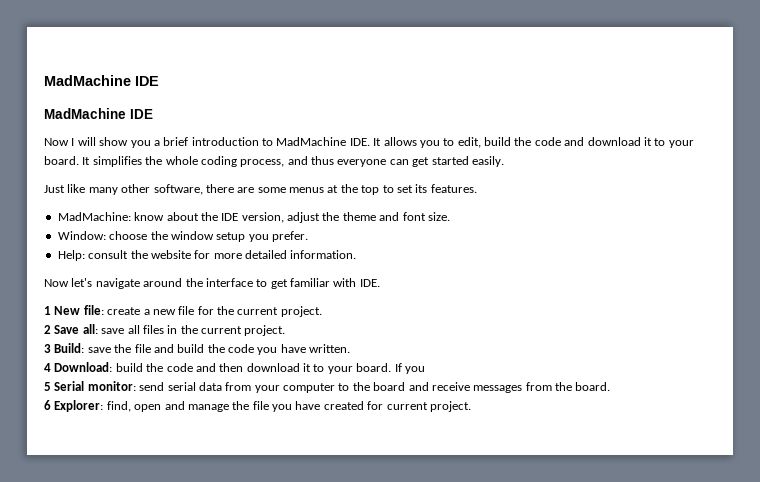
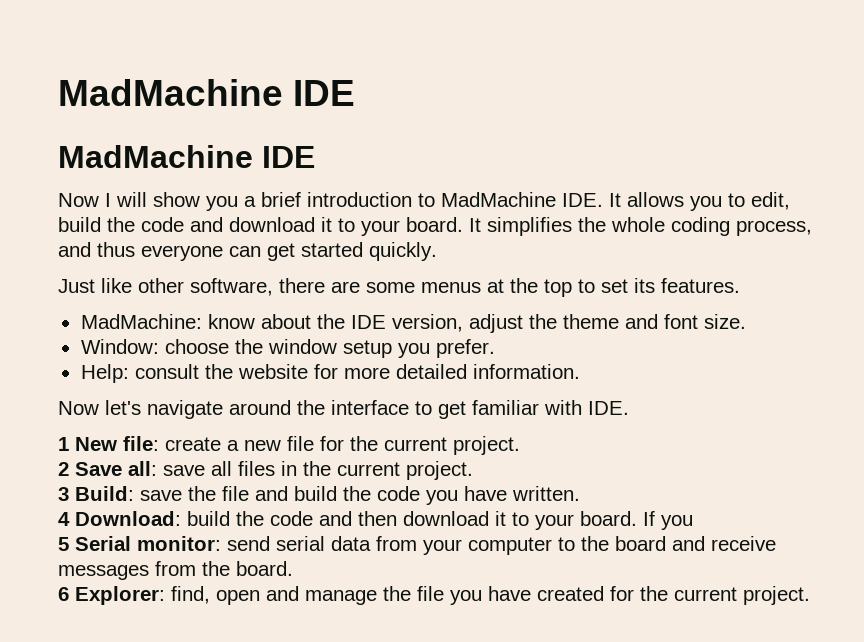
- It simplifies the whole coding process, and thus everyone can get started easily.
+ It simplifies the whole coding process, and thus everyone can get started quickly.
- Just like many other software, there are some menus at the top to set its features.
+ Just like other software, there are some menus at the top to set its features.
- 6 Explorer: find, open and manage the file you have created for current project.
+ 6 Explorer: find, open and manage the file you have created for the current project.

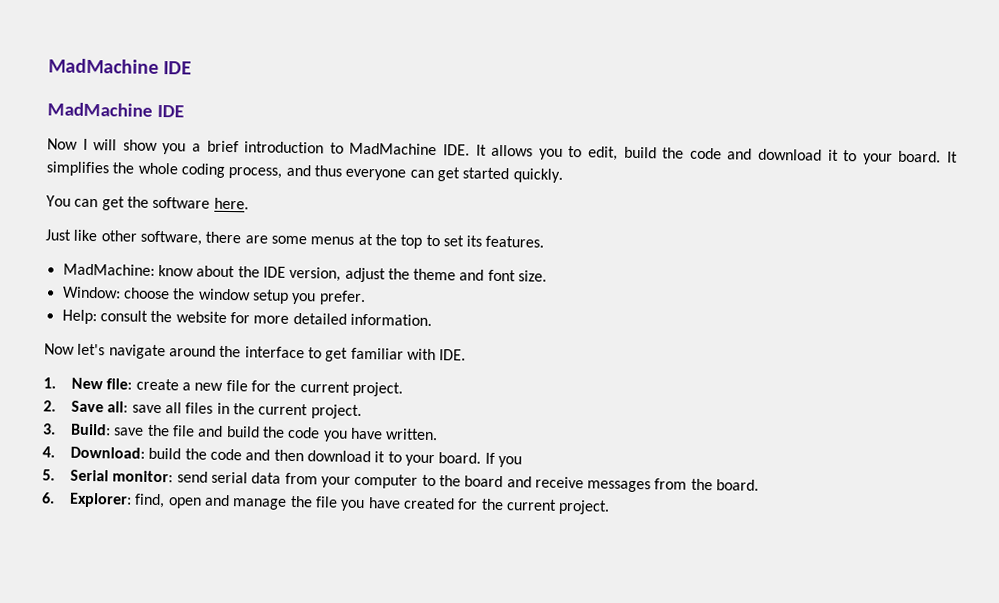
+ You can get the software here.
- 1 New file: create a new file for the current project.
+ 1. New file: create a new file for the current project.
- 2 Save all: save all files in the current project.
+ 2. Save all: save all files in the current project.
- 3 Build: save the file and build the code you have written.
+ 3. Build: save the file and build the code you have written.
- 4 Download: build the code and then download it to your board.
+ 4. Download: build the code and then download it to your board.
- 5 Serial monitor: send serial data from your computer to the board and receive messages from the board.
+ 5. Serial monitor: send serial data from your computer to the board and receive messages from the board.
- 6 Explorer: find, open and manage the file you have created for the current project.
+ 6. Explorer: find, open and manage the file you have created for the current project.

